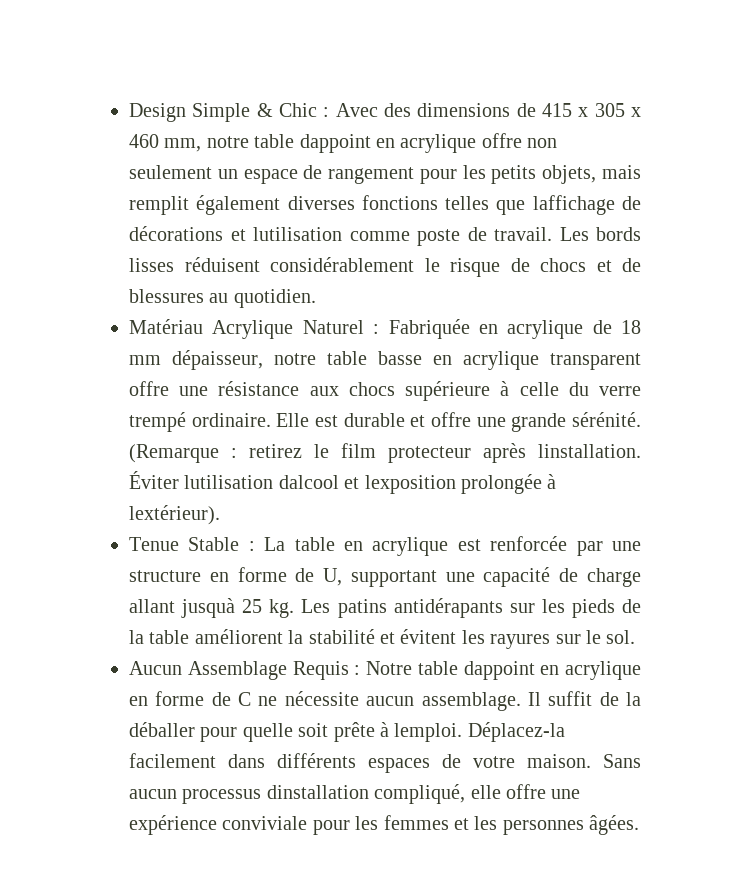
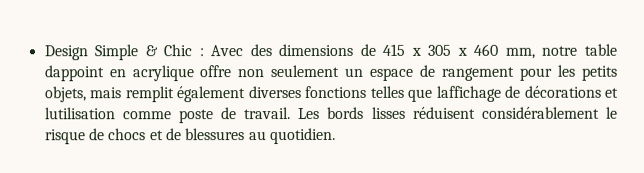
- Matériau Acrylique Naturel : Fabriquée en acrylique de 18 mm dépaisseur, notre table basse en acrylique transparent offre une résistance aux chocs supérieure à celle du verre trempé ordinaire. Elle est durable et offre une grande sérénité. (Remarque : retirez le film protecteur après linstallation. Éviter lutilisation dalcool et lexposition prolongée à lextérieur).
- Tenue Stable : La table en acrylique est renforcée par une structure en forme de U, supportant une capacité de charge allant jusquà 25 kg. Les patins antidérapants sur les pieds de la table améliorent la stabilité et évitent les rayures sur le sol.
- Aucun Assemblage Requis : Notre table dappoint en acrylique en forme de C ne nécessite aucun assemblage. Il suffit de la déballer pour quelle soit prête à lemploi. Déplacez-la facilement dans différents espaces de votre maison. Sans aucun processus dinstallation compliqué, elle offre une expérience conviviale pour les femmes et les personnes âgées.

